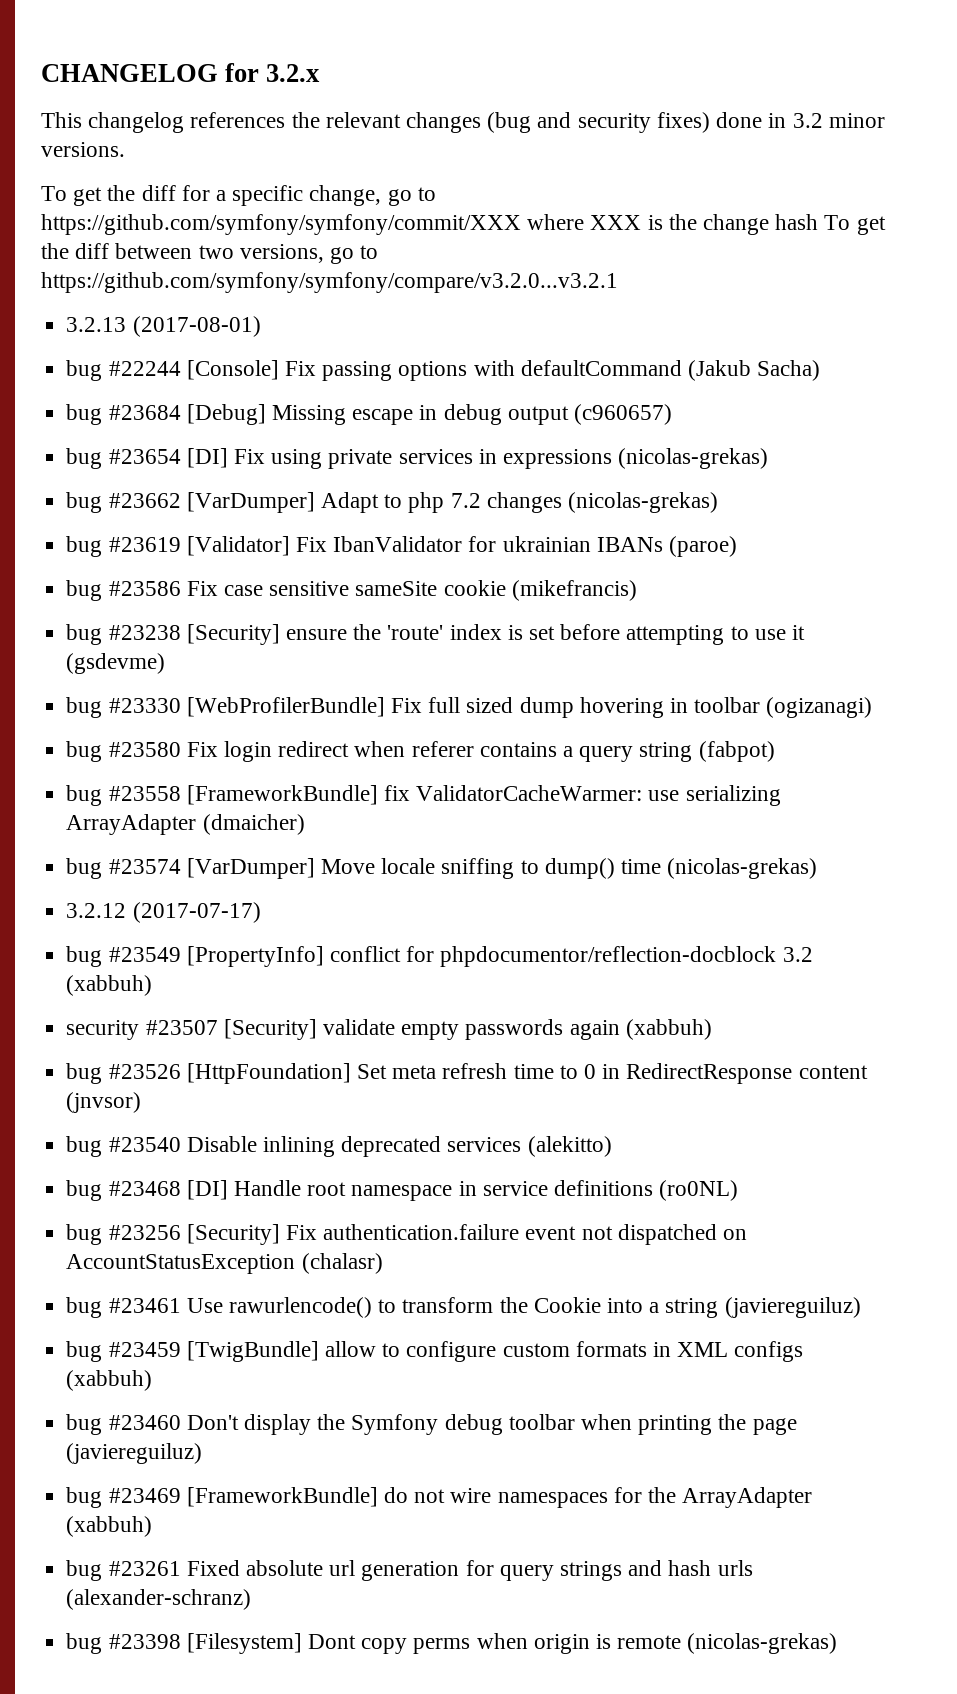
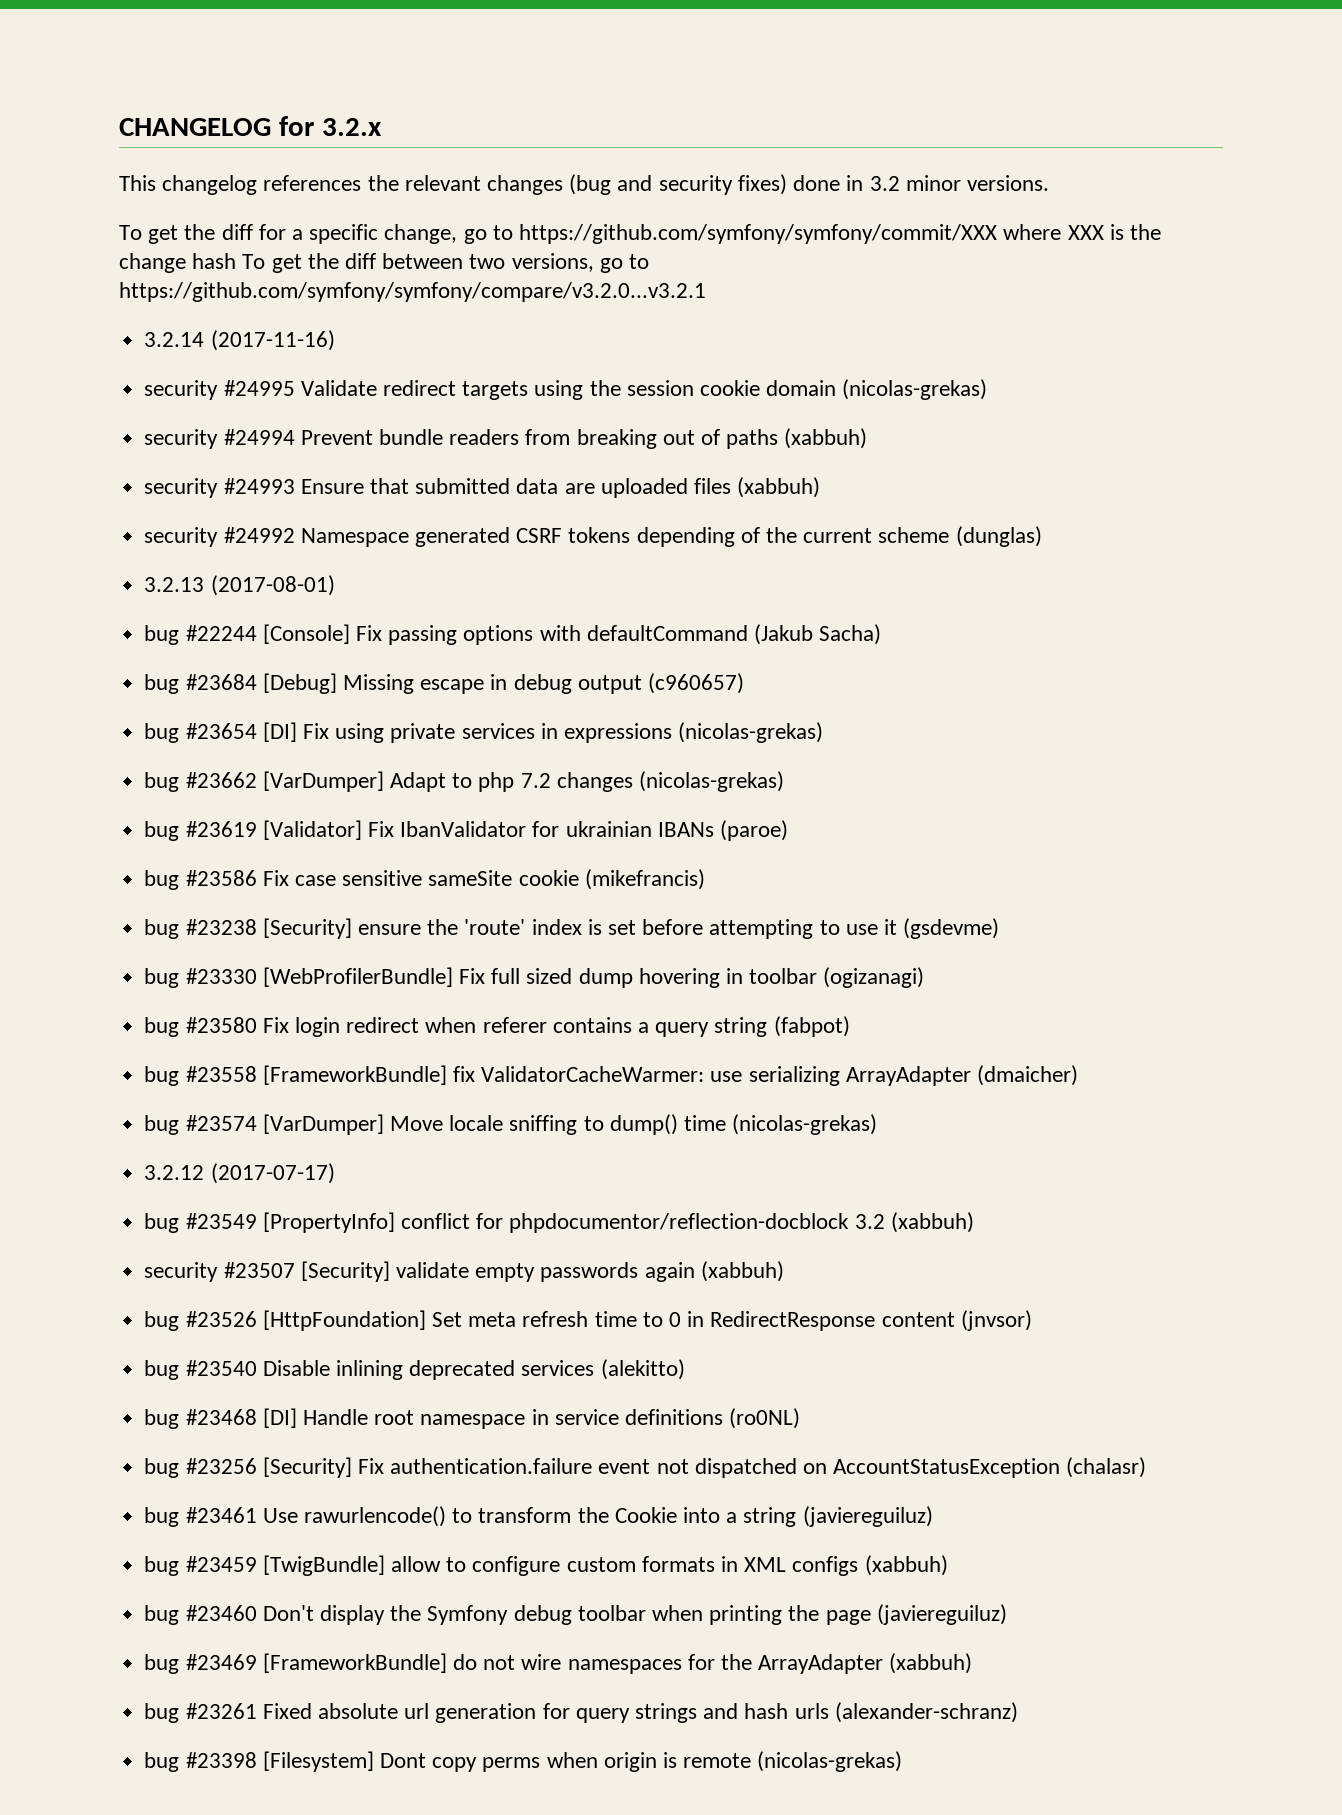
+ 3.2.14 (2017-11-16)
+ security #24995 Validate redirect targets using the session cookie domain (nicolas-grekas)
+ security #24994 Prevent bundle readers from breaking out of paths (xabbuh)
+ security #24993 Ensure that submitted data are uploaded files (xabbuh)
+ security #24992 Namespace generated CSRF tokens depending of the current scheme (dunglas)

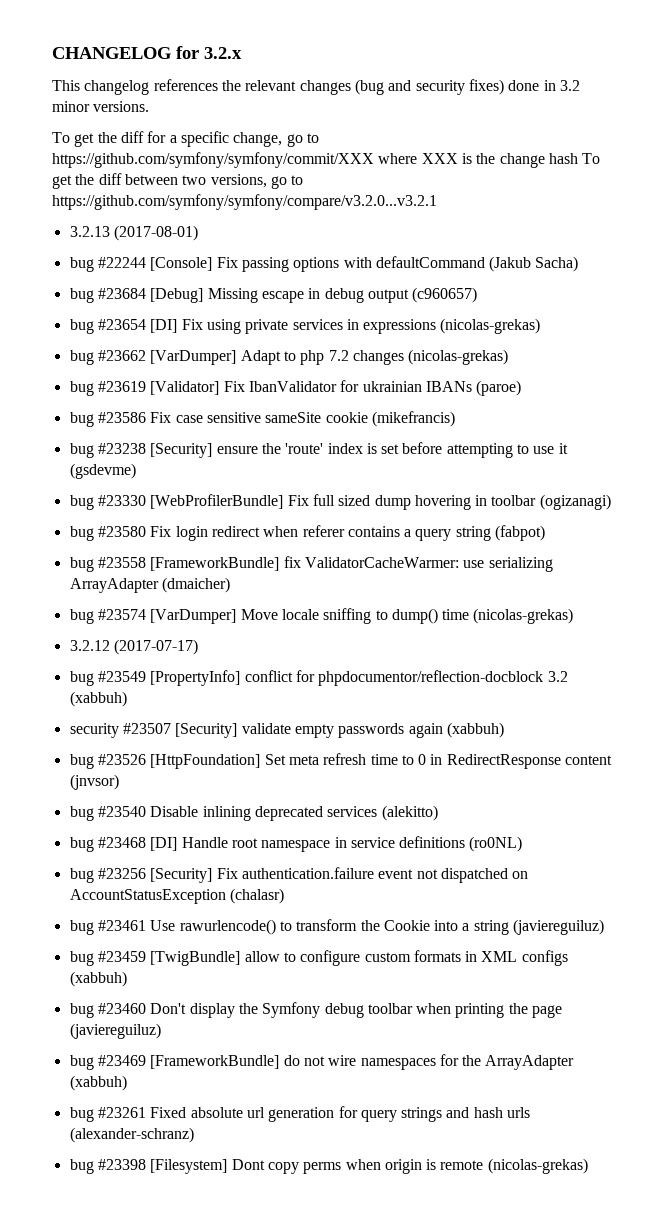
- 3.2.14 (2017-11-16)
- security #24995 Validate redirect targets using the session cookie domain (nicolas-grekas)
- security #24994 Prevent bundle readers from breaking out of paths (xabbuh)
- security #24993 Ensure that submitted data are uploaded files (xabbuh)
- security #24992 Namespace generated CSRF tokens depending of the current scheme (dunglas)

